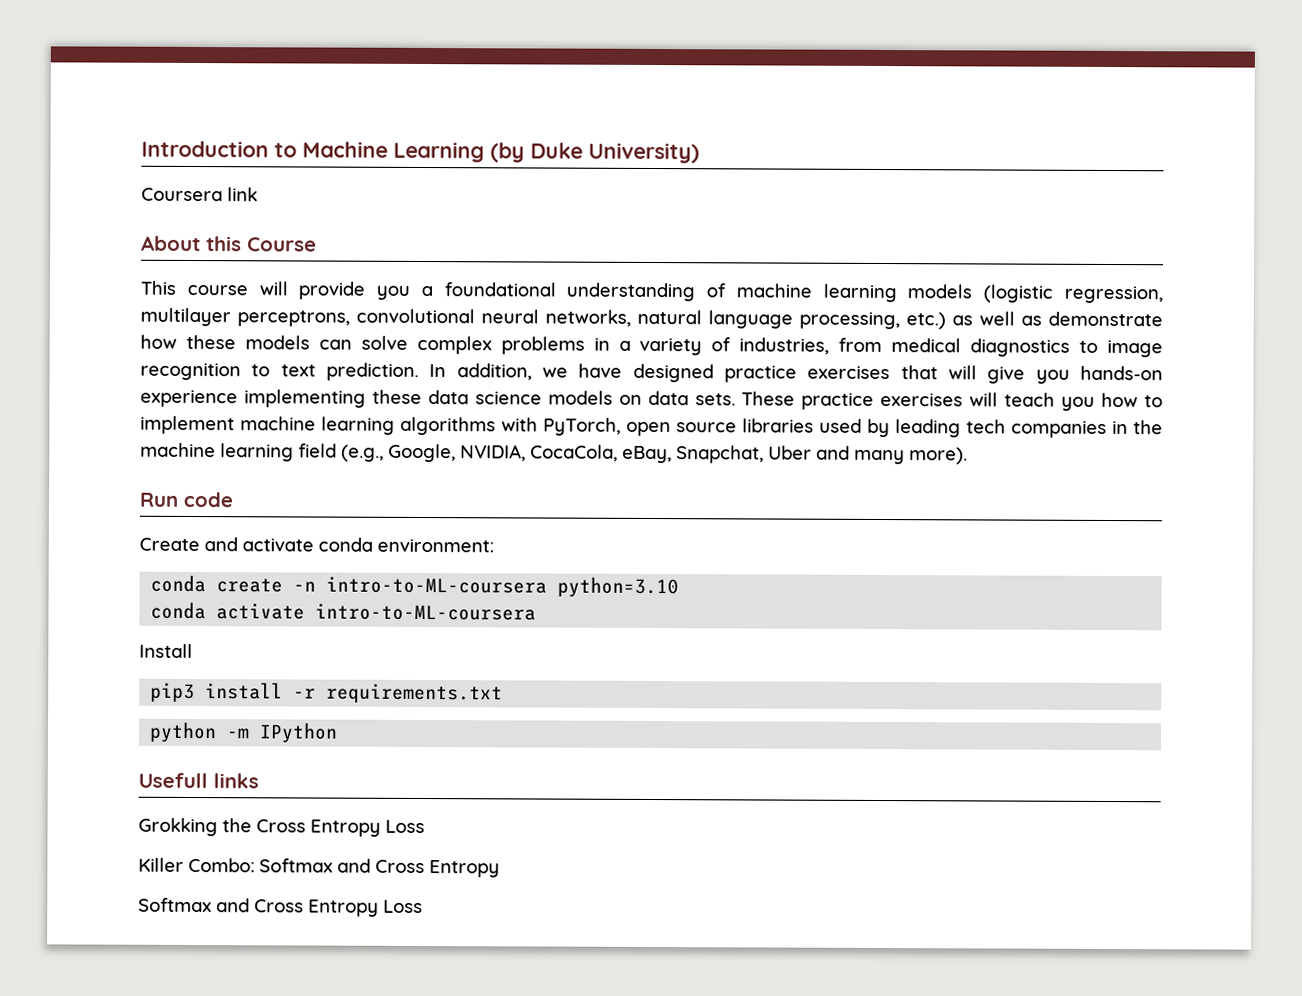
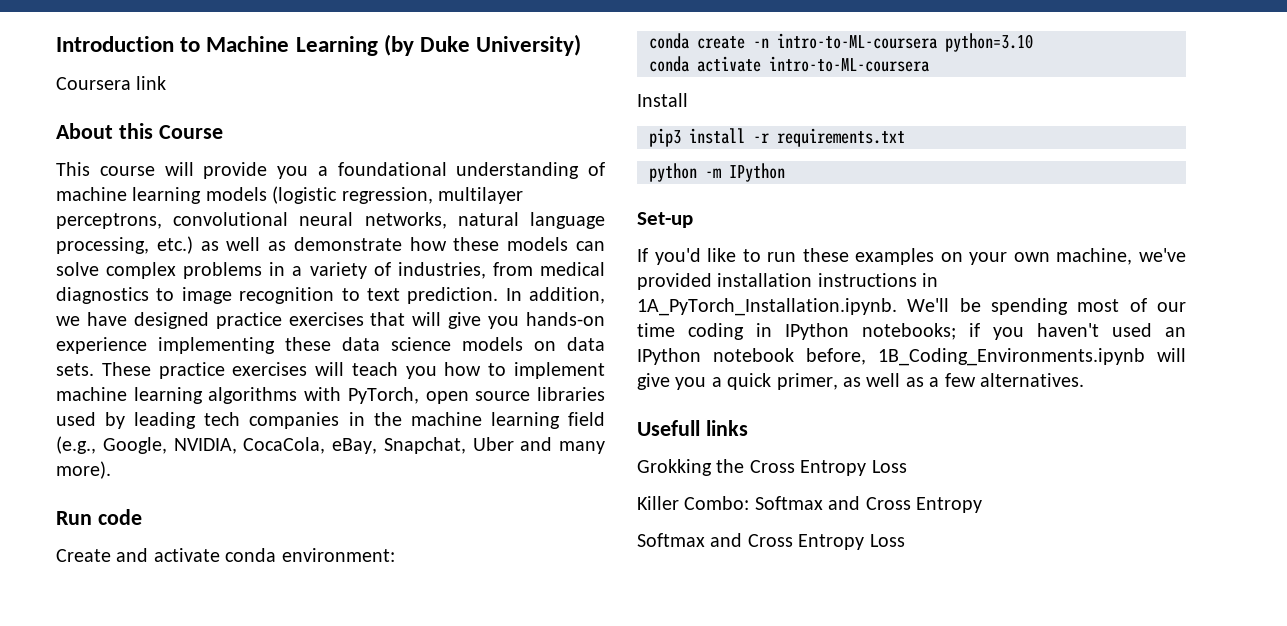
+ Set-up
+ If you'd like to run these examples on your own machine, we've provided installation instructions in 1A_PyTorch_Installation.ipynb. We'll be spending most of our time coding in IPython notebooks; if you haven't used an IPython notebook before, 1B_Coding_Environments.ipynb will give you a quick primer, as well as a few alternatives.

